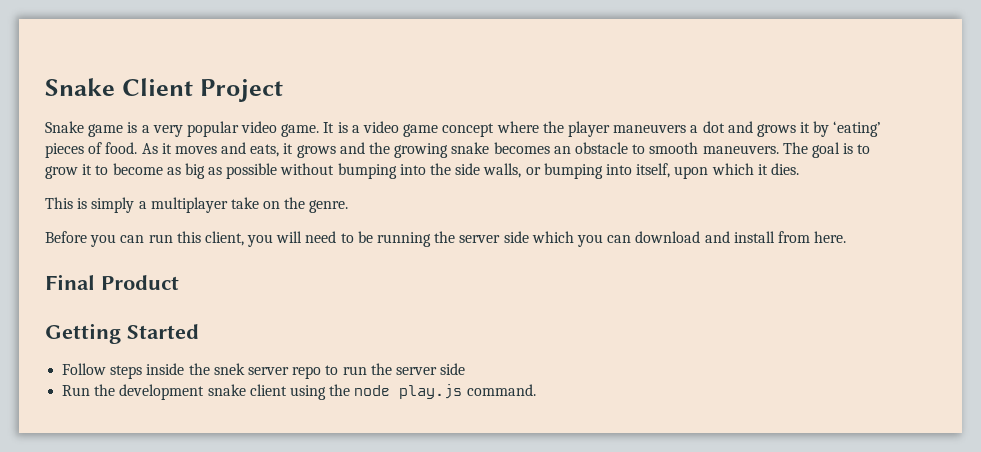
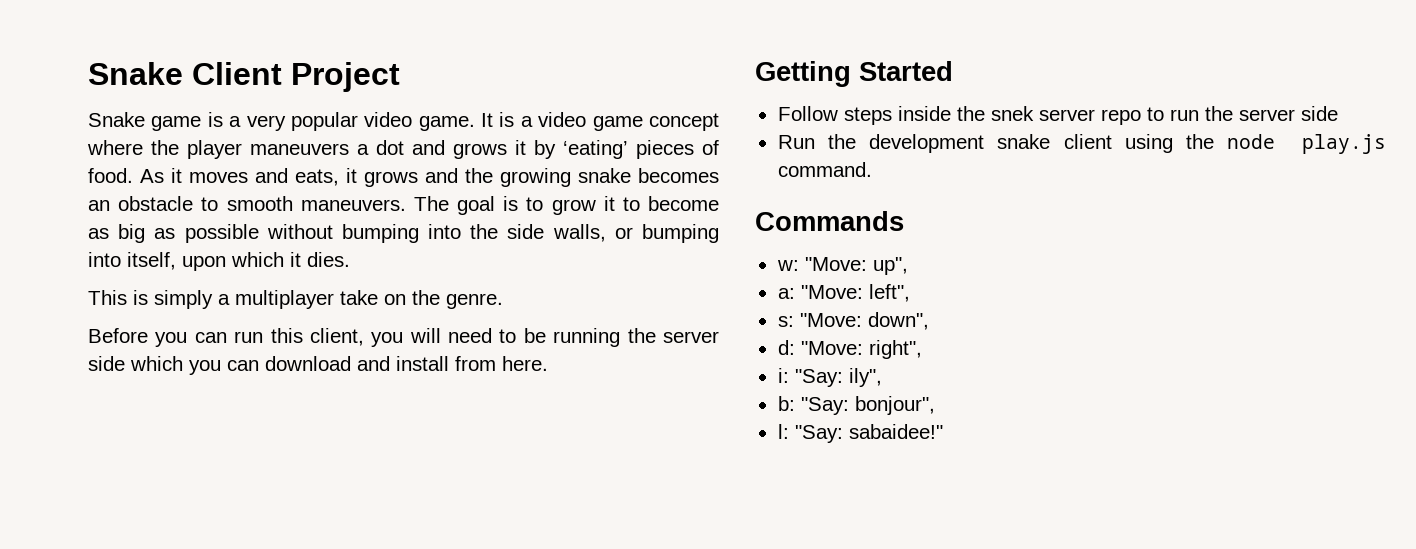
- Final Product
+ Commands
+ w: "Move: up",
+ a: "Move: left",
+ s: "Move: down",
+ d: "Move: right",
+ i: "Say: ily",
+ b: "Say: bonjour",
+ l: "Say: sabaidee!"

